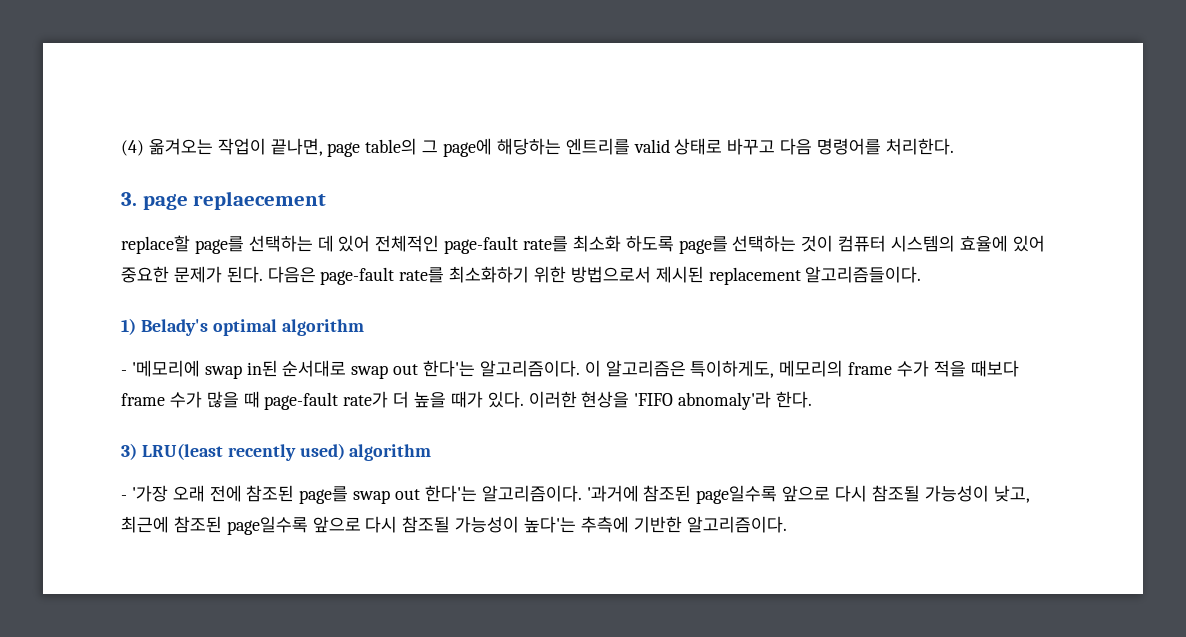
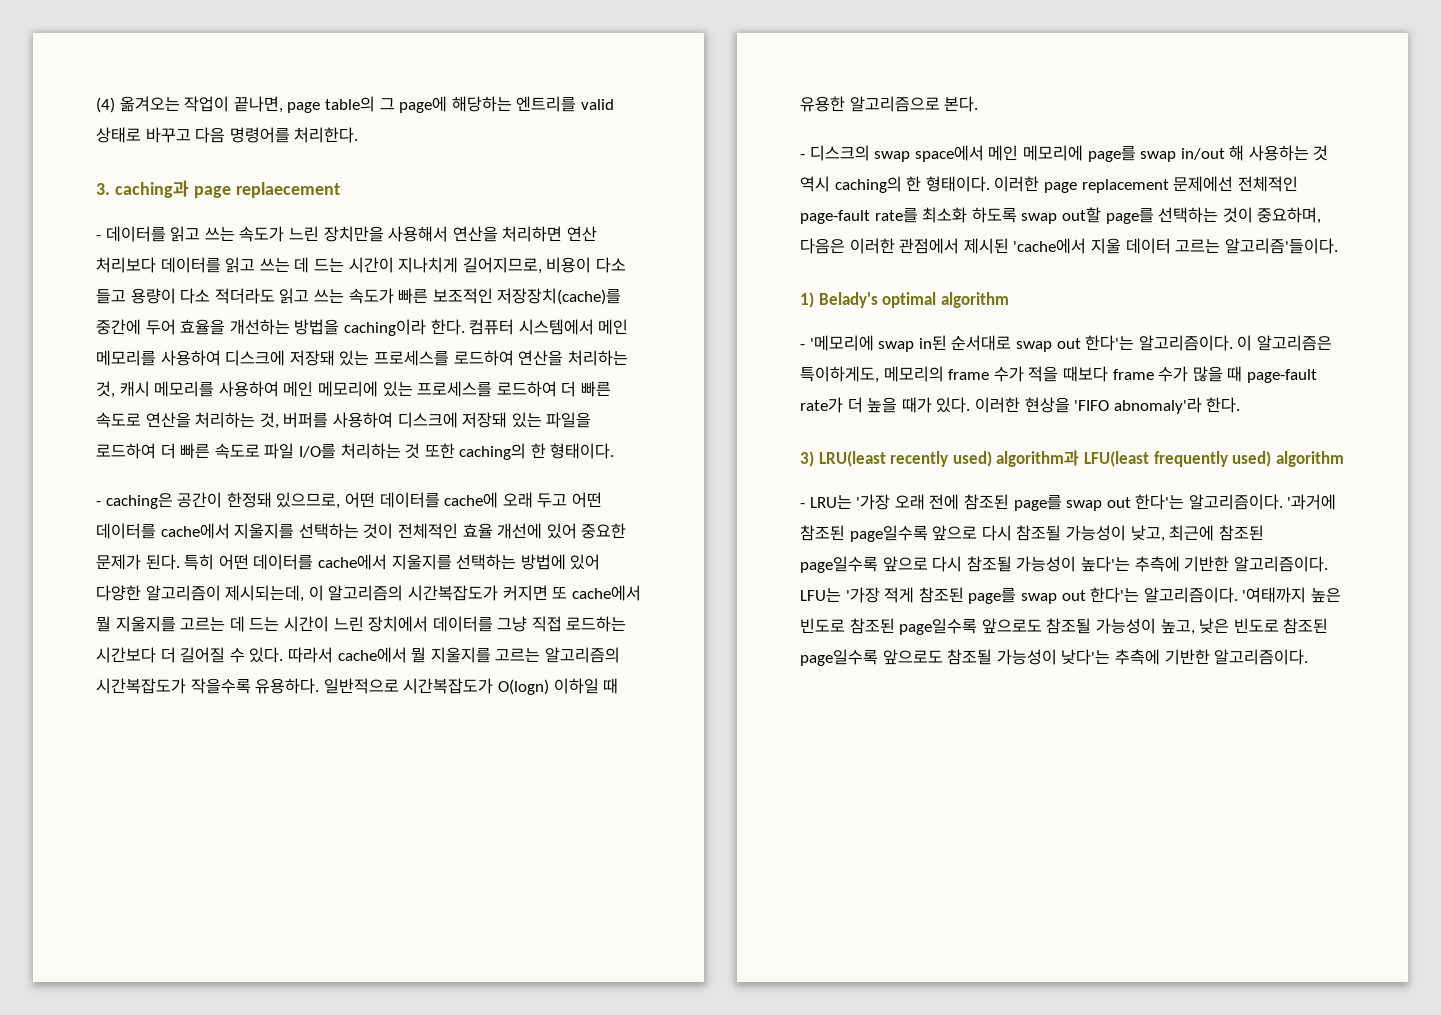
- 3. page replaecement
+ 3. caching과 page replaecement
- replace할 page를 선택하는 데 있어 전체적인 page-fault rate를 최소화 하도록 page를 선택하는 것이 컴퓨터 시스템의 효율에 있어 중요한 문제가 된다. 다음은 page-fault rate를 최소화하기 위한 방법으로서 제시된 replacement 알고리즘들이다.
+ - 데이터를 읽고 쓰는 속도가 느린 장치만을 사용해서 연산을 처리하면 연산 처리보다 데이터를 읽고 쓰는 데 드는 시간이 지나치게 길어지므로, 비용이 다소 들고 용량이 다소 적더라도 읽고 쓰는 속도가 빠른 보조적인 저장장치(cache)를 중간에 두어 효율을 개선하는 방법을 caching이라 한다. 컴퓨터 시스템에서 메인 메모리를 사용하여 디스크에 저장돼 있는 프로세스를 로드하여 연산을 처리하는 것, 캐시 메모리를 사용하여 메인 메모리에 있는 프로세스를 로드하여 더 빠른 속도로 연산을 처리하는 것, 버퍼를 사용하여 디스크에 저장돼 있는 파일을 로드하여 더 빠른 속도로 파일 I/O를 처리하는 것 또한 caching의 한 형태이다.
+ - caching은 공간이 한정돼 있으므로, 어떤 데이터를 cache에 오래 두고 어떤 데이터를 cache에서 지울지를 선택하는 것이 전체적인 효율 개선에 있어 중요한 문제가 된다. 특히 어떤 데이터를 cache에서 지울지를 선택하는 방법에 있어 다양한 알고리즘이 제시되는데, 이 알고리즘의 시간복잡도가 커지면 또 cache에서 뭘 지울지를 고르는 데 드는 시간이 느린 장치에서 데이터를 그냥 직접 로드하는 시간보다 더 길어질 수 있다. 따라서 cache에서 뭘 지울지를 고르는 알고리즘의 시간복잡도가 작을수록 유용하다. 일반적으로 시간복잡도가 O(logn) 이하일 때 유용한 알고리즘으로 본다.
+ - 디스크의 swap space에서 메인 메모리에 page를 swap in/out 해 사용하는 것 역시 caching의 한 형태이다. 이러한 page replacement 문제에선 전체적인 page-fault rate를 최소화 하도록 swap out할 page를 선택하는 것이 중요하며, 다음은 이러한 관점에서 제시된 'cache에서 지울 데이터 고르는 알고리즘'들이다.
- 3) LRU(least recently used) algorithm
- - '가장 오래 전에 참조된 page를 swap out 한다'는 알고리즘이다.
+ 3) LRU(least recently used) algorithm과 LFU(least frequently used) algorithm
+ - LRU는 '가장 오래 전에 참조된 page를 swap out 한다'는 알고리즘이다.
+ LFU는 '가장 적게 참조된 page를 swap out 한다'는 알고리즘이다. '여태까지 높은 빈도로 참조된 page일수록 앞으로도 참조될 가능성이 높고, 낮은 빈도로 참조된 page일수록 앞으로도 참조될 가능성이 낮다'는 추측에 기반한 알고리즘이다.

